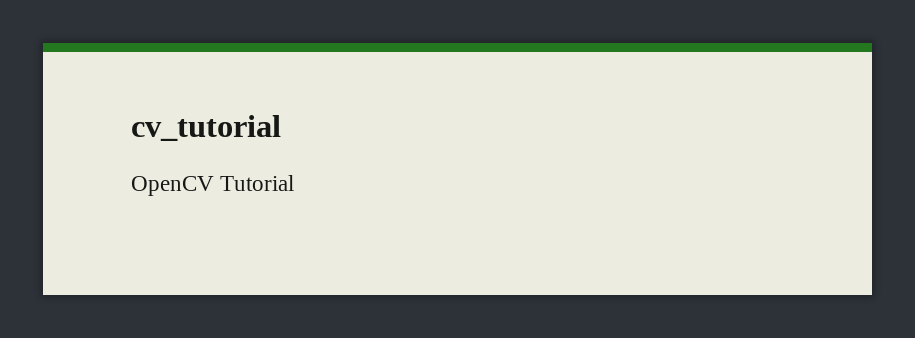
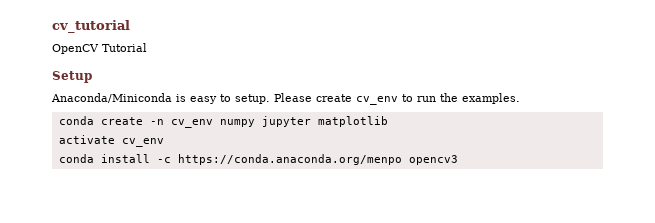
+ Setup
+ Anaconda/Miniconda is easy to setup. Please create cv_env to run the examples.
+ conda create -n cv_env numpy jupyter matplotlib
+ activate cv_env
+ conda install -c https://conda.anaconda.org/menpo opencv3

